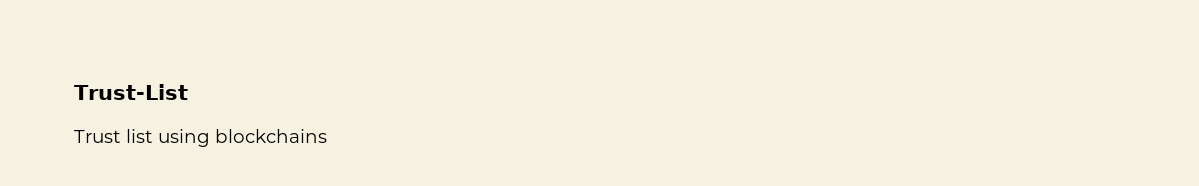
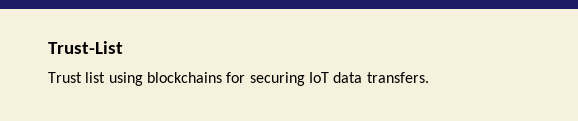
- Trust list using blockchains
+ Trust list using blockchains for securing IoT data transfers.

